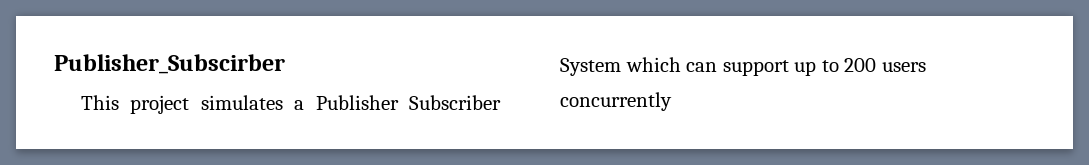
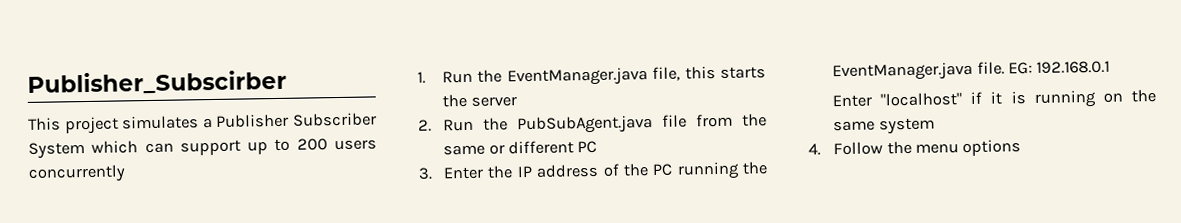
+ 1. Run the EventManager.java file, this starts the server
+ 2. Run the PubSubAgent.java file from the same or different PC
+ 3. Enter the IP address of the PC running the EventManager.java file. EG: 192.168.0.1
+ Enter "localhost" if it is running on the same system
+ 4. Follow the menu options

